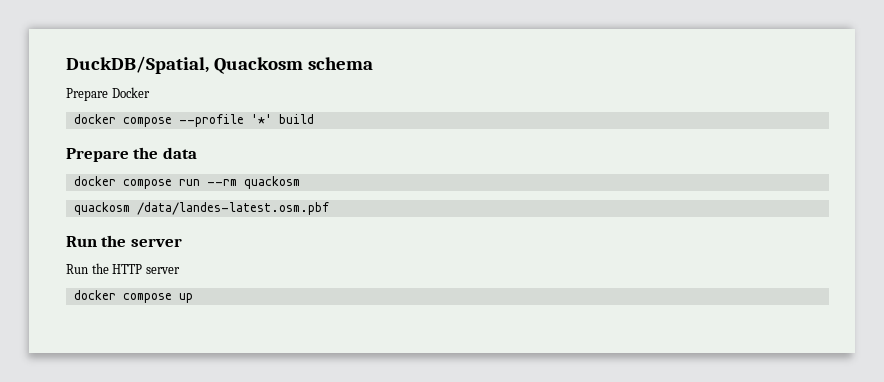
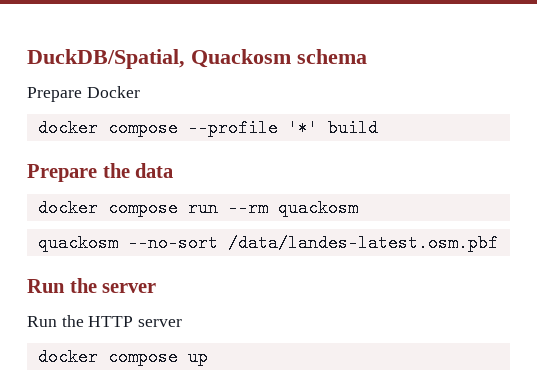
- quackosm /data/landes-latest.osm.pbf
+ quackosm --no-sort /data/landes-latest.osm.pbf

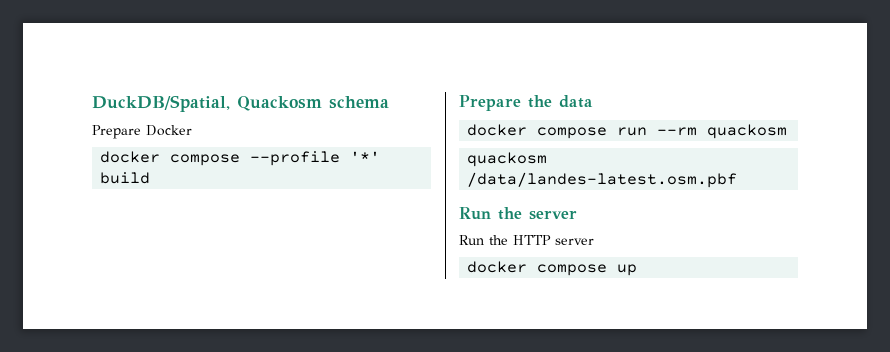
- quackosm --no-sort /data/landes-latest.osm.pbf
+ quackosm /data/landes-latest.osm.pbf

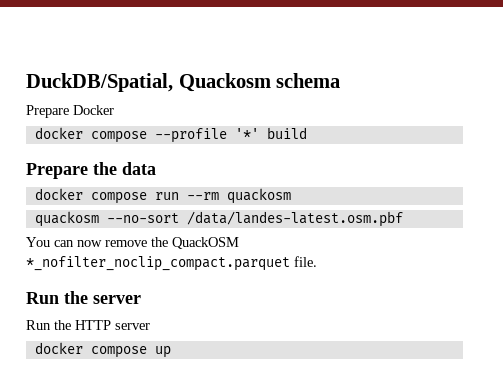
- quackosm /data/landes-latest.osm.pbf
+ quackosm --no-sort /data/landes-latest.osm.pbf
+ You can now remove the QuackOSM *_nofilter_noclip_compact.parquet file.

